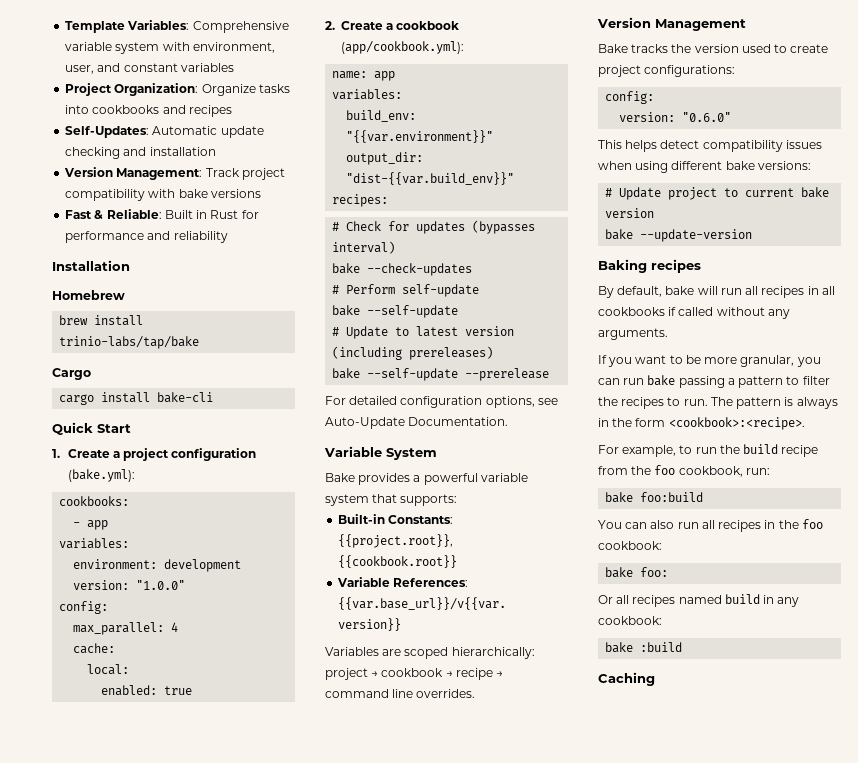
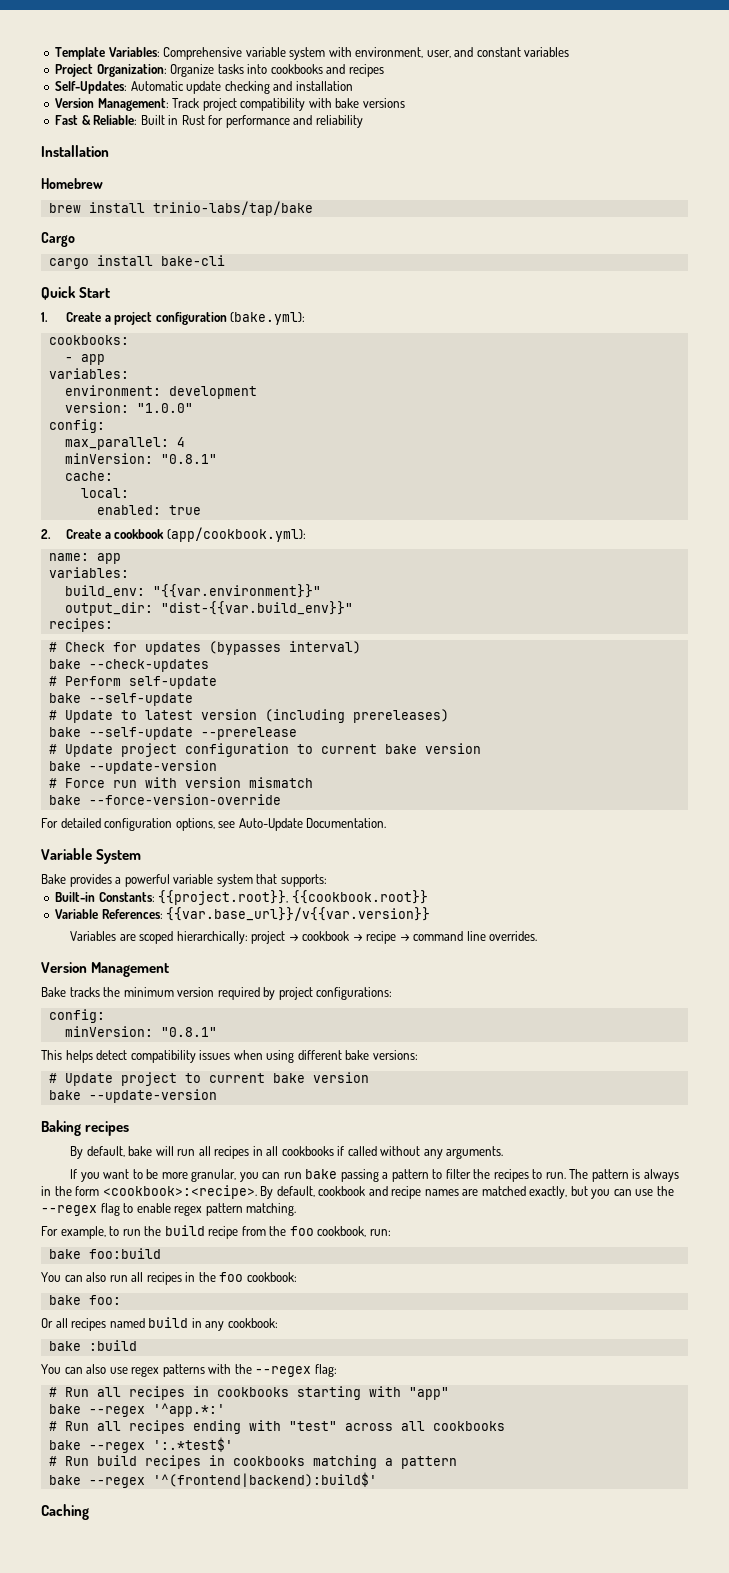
  max_parallel: 4
+ minVersion: "0.8.1"
+ # Update project configuration to current bake version
+ bake --update-version
+ # Force run with version mismatch
+ bake --force-version-override
- Bake tracks the version used to create project configurations:
+ Bake tracks the minimum version required by project configurations:
  config:
- version: "0.6.0"
+ minVersion: "0.8.1"
+ By default, cookbook and recipe names are matched exactly, but you can use the --regex flag to enable regex pattern matching.
+ You can also use regex patterns with the --regex flag:
+ # Run all recipes in cookbooks starting with "app"
+ bake --regex '^app.*:'
+ # Run all recipes ending with "test" across all cookbooks
+ bake --regex ':.*test$'
+ # Run build recipes in cookbooks matching a pattern
+ bake --regex '^(frontend|backend):build$'

